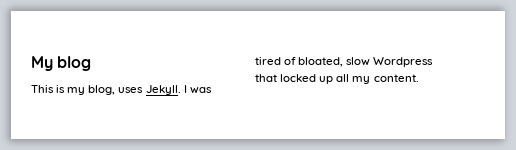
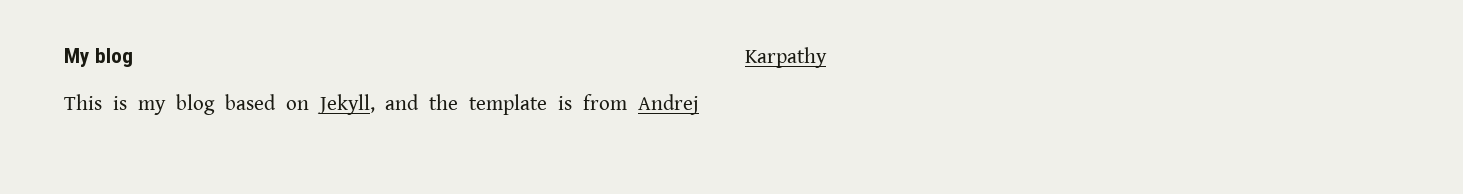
- This is my blog, uses Jekyll. I was tired of bloated, slow Wordpress that locked up all my content.
+ This is my blog based on Jekyll, and the template is from Andrej Karpathy

